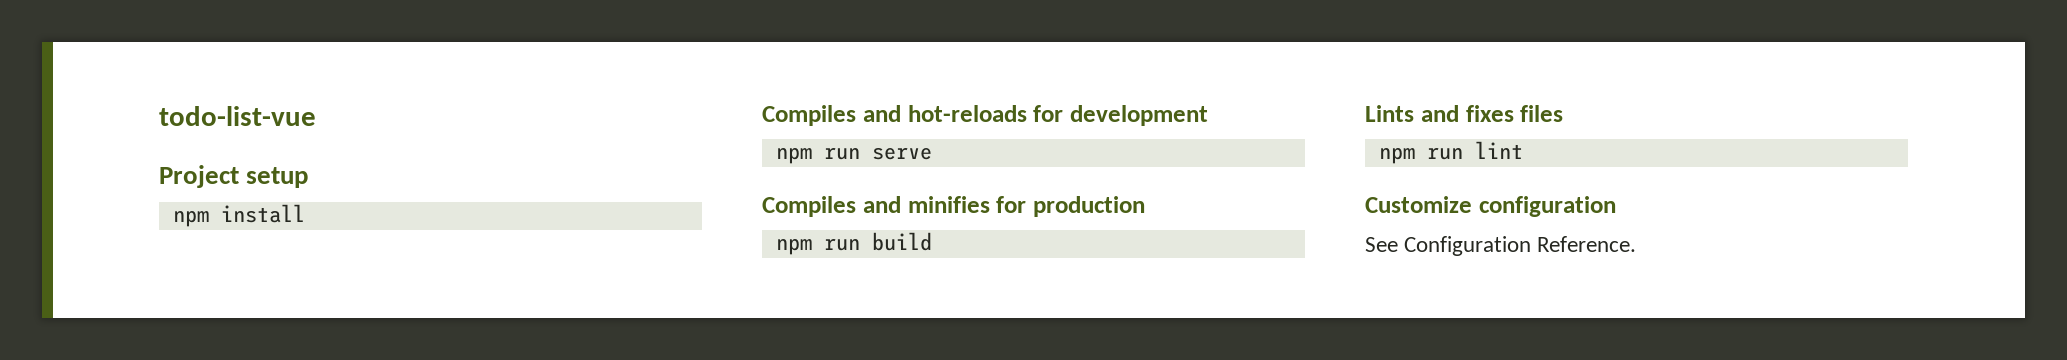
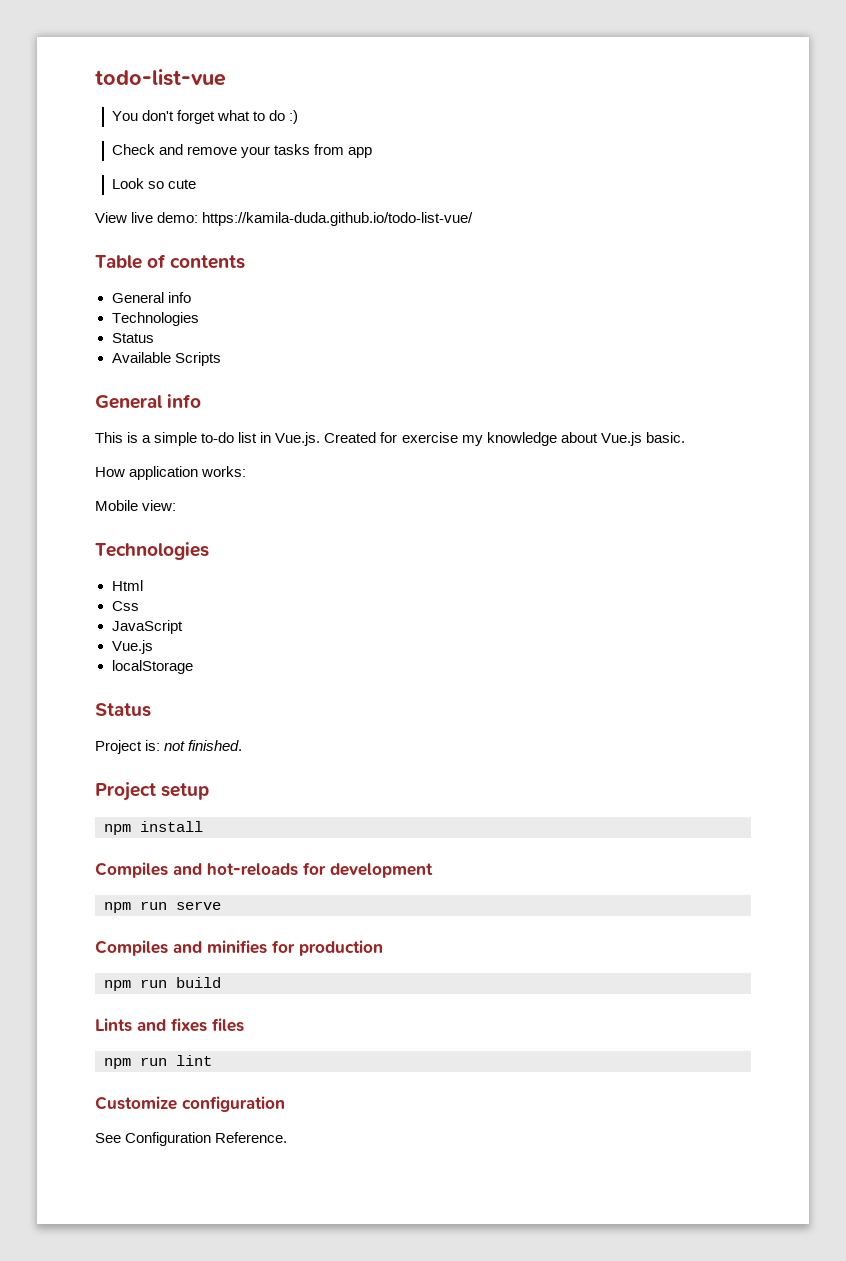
+ You don't forget what to do :)
+ Check and remove your tasks from app
+ Look so cute
+ View live demo: https://kamila-duda.github.io/todo-list-vue/
+ Table of contents
+ General info
+ Technologies
+ Status
+ Available Scripts
+ General info
+ This is a simple to-do list in Vue.js. Created for exercise my knowledge about Vue.js basic.
+ How application works:
+ Mobile view:
+ Technologies
+ Html
+ Css
+ JavaScript
+ Vue.js
+ localStorage
+ Status
+ Project is: not finished.

